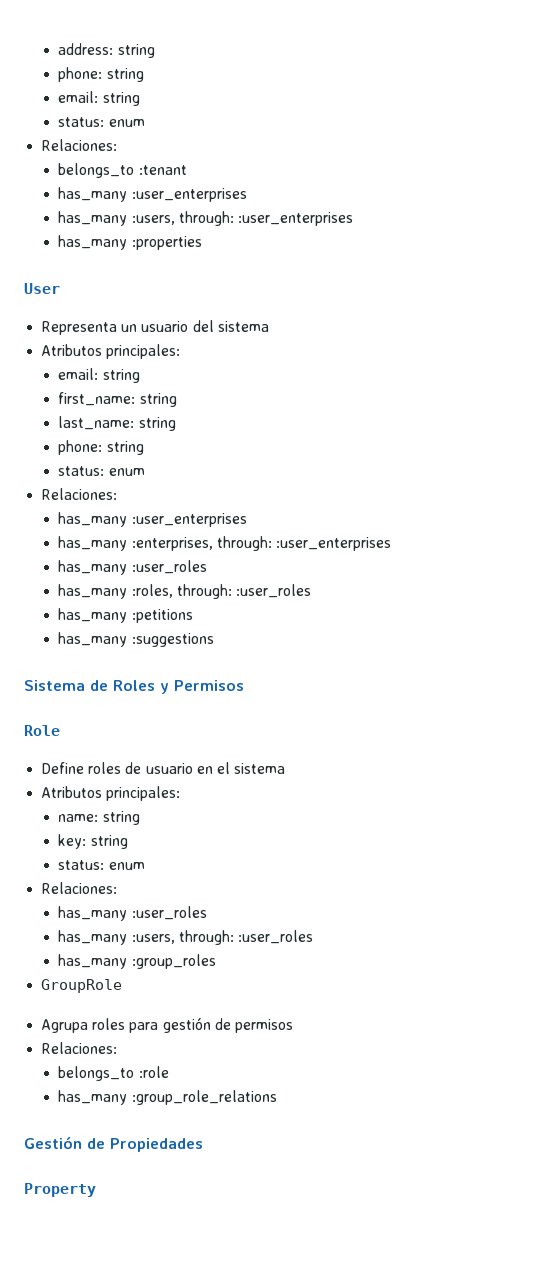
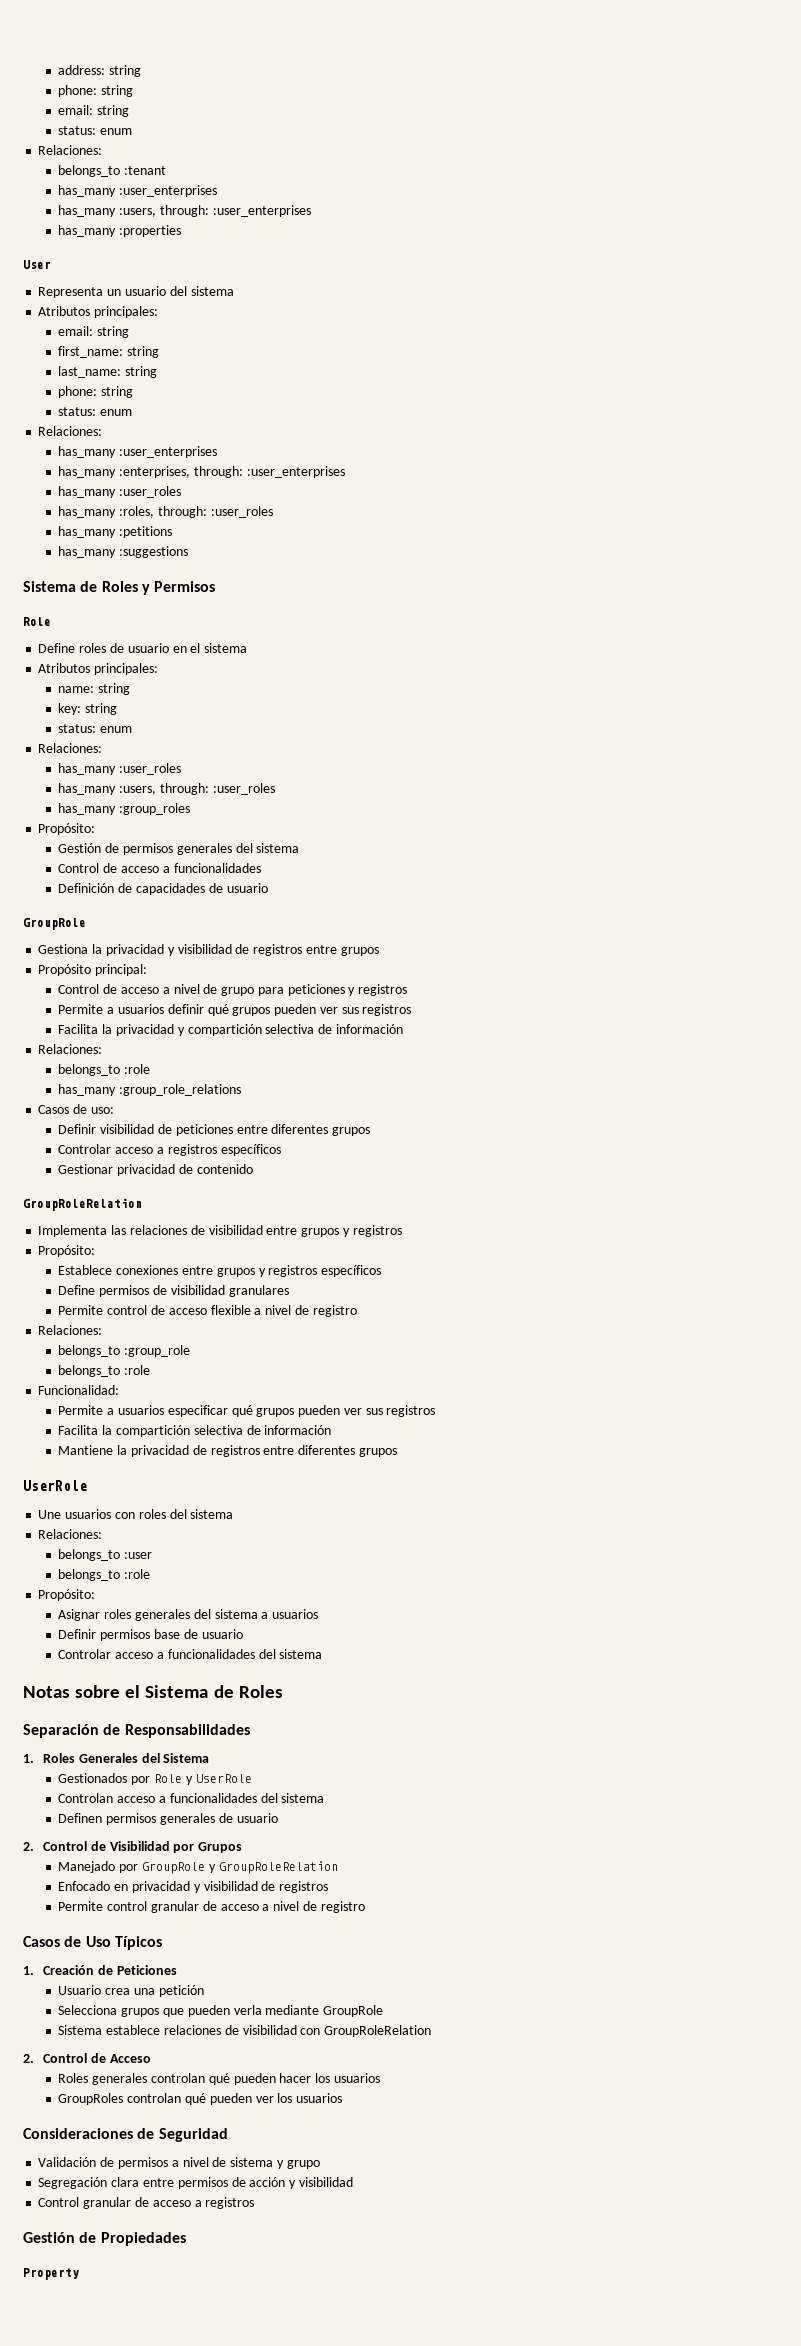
  has_many :group_roles
+ Propósito:
+ Gestión de permisos generales del sistema
+ Control de acceso a funcionalidades
+ Definición de capacidades de usuario
  GroupRole
- Agrupa roles para gestión de permisos
+ Gestiona la privacidad y visibilidad de registros entre grupos
+ Propósito principal:
+ Control de acceso a nivel de grupo para peticiones y registros
+ Permite a usuarios definir qué grupos pueden ver sus registros
+ Facilita la privacidad y compartición selectiva de información
+ Casos de uso:
+ Definir visibilidad de peticiones entre diferentes grupos
+ Controlar acceso a registros específicos
+ Gestionar privacidad de contenido
+ GroupRoleRelation
+ Implementa las relaciones de visibilidad entre grupos y registros
+ Propósito:
+ Establece conexiones entre grupos y registros específicos
+ Define permisos de visibilidad granulares
+ Permite control de acceso flexible a nivel de registro
+ Relaciones:
+ belongs_to :group_role
+ belongs_to :role
+ Funcionalidad:
+ Permite a usuarios especificar qué grupos pueden ver sus registros
+ Facilita la compartición selectiva de información
+ Mantiene la privacidad de registros entre diferentes grupos
+ UserRole
+ Une usuarios con roles del sistema
+ Relaciones:
+ belongs_to :user
+ belongs_to :role
+ Propósito:
+ Asignar roles generales del sistema a usuarios
+ Definir permisos base de usuario
+ Controlar acceso a funcionalidades del sistema
+ Notas sobre el Sistema de Roles
+ Separación de Responsabilidades
+ 1. Roles Generales del Sistema
+ Gestionados por Role y UserRole
+ Controlan acceso a funcionalidades del sistema
+ Definen permisos generales de usuario
+ 2. Control de Visibilidad por Grupos
+ Manejado por GroupRole y GroupRoleRelation
+ Enfocado en privacidad y visibilidad de registros
+ Permite control granular de acceso a nivel de registro
+ Casos de Uso Típicos
+ 1. Creación de Peticiones
+ Usuario crea una petición
+ Selecciona grupos que pueden verla mediante GroupRole
+ Sistema establece relaciones de visibilidad con GroupRoleRelation
+ 2. Control de Acceso
+ Roles generales controlan qué pueden hacer los usuarios
+ GroupRoles controlan qué pueden ver los usuarios
+ Consideraciones de Seguridad
+ Validación de permisos a nivel de sistema y grupo
+ Segregación clara entre permisos de acción y visibilidad
+ Control granular de acceso a registros

